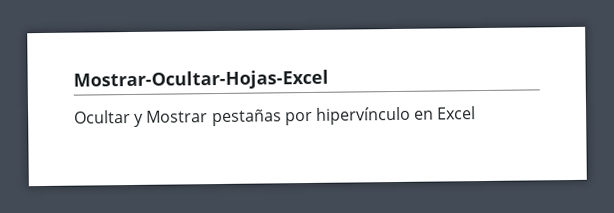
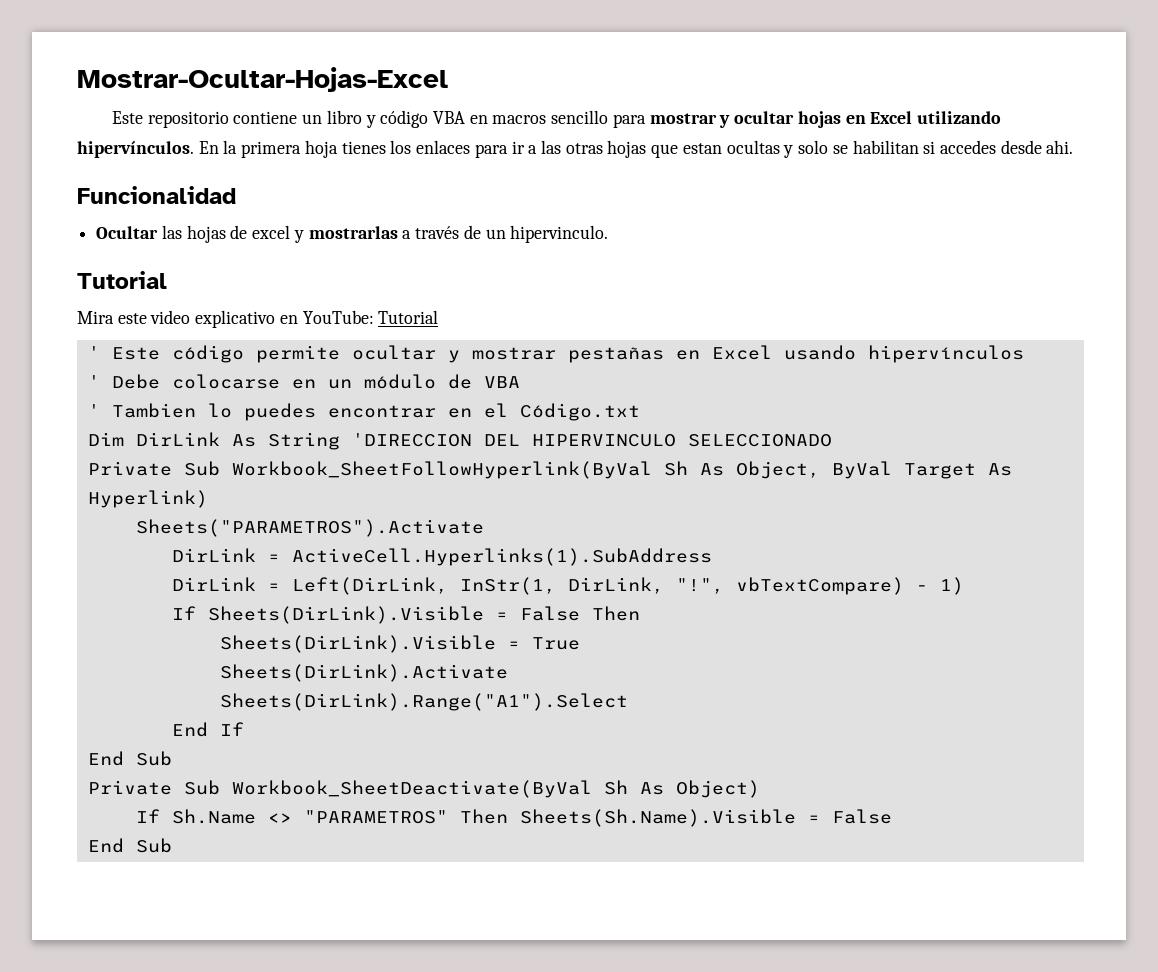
- Ocultar y Mostrar pestañas por hipervínculo en Excel
+ Este repositorio contiene un libro y código VBA en macros sencillo para mostrar y ocultar hojas en Excel utilizando hipervínculos. En la primera hoja tienes los enlaces para ir a las otras hojas que estan ocultas y solo se habilitan si accedes desde ahi.
+ Funcionalidad
+ Ocultar las hojas de excel y mostrarlas a través de un hipervinculo.
+ Tutorial
+ Mira este video explicativo en YouTube: Tutorial
+ ' Este código permite ocultar y mostrar pestañas en Excel usando hipervínculos
+ ' Debe colocarse en un módulo de VBA
+ ' Tambien lo puedes encontrar en el Código.txt
+ Dim DirLink As String 'DIRECCION DEL HIPERVINCULO SELECCIONADO
+ Private Sub Workbook_SheetFollowHyperlink(ByVal Sh As Object, ByVal Target As Hyperlink)
+ Sheets("PARAMETROS").Activate
+ DirLink = ActiveCell.Hyperlinks(1).SubAddress
+ DirLink = Left(DirLink, InStr(1, DirLink, "!", vbTextCompare) - 1)
+ If Sheets(DirLink).Visible = False Then
+ Sheets(DirLink).Visible = True
+ Sheets(DirLink).Activate
+ Sheets(DirLink).Range("A1").Select
+ End If
+ End Sub
+ Private Sub Workbook_SheetDeactivate(ByVal Sh As Object)
+ If Sh.Name <> "PARAMETROS" Then Sheets(Sh.Name).Visible = False
+ End Sub

